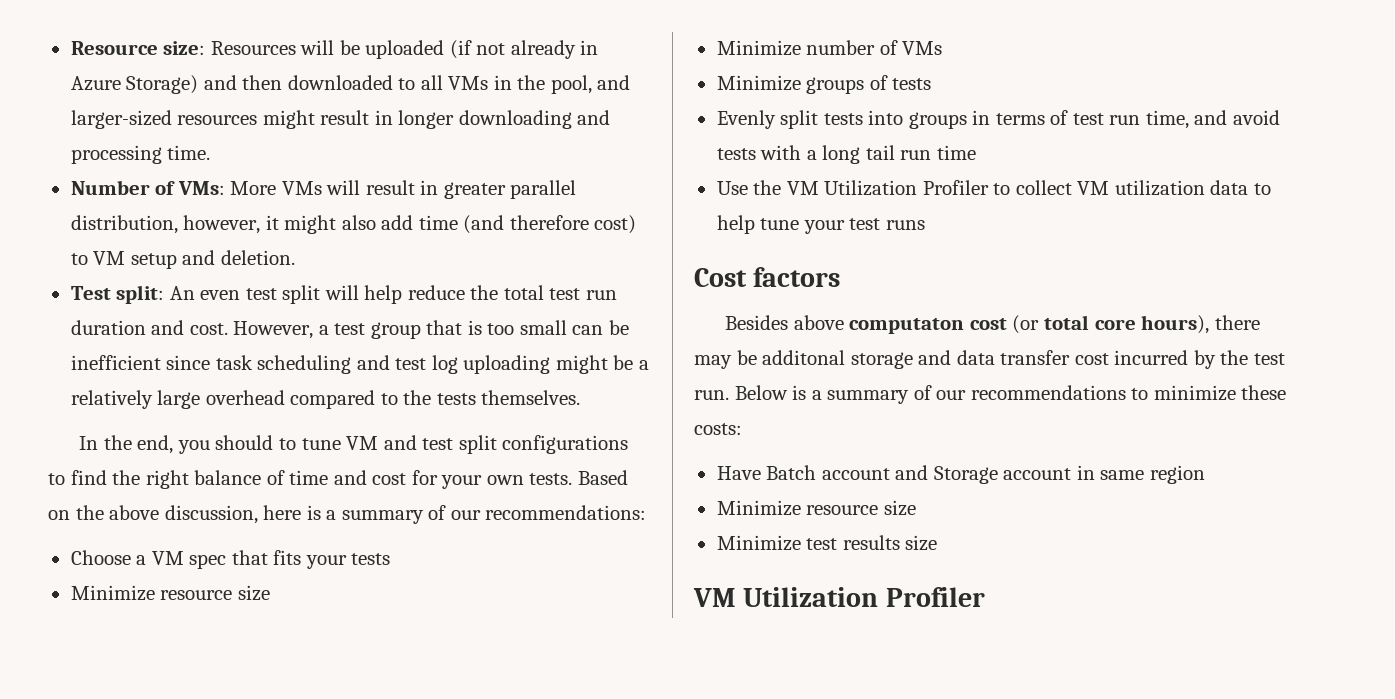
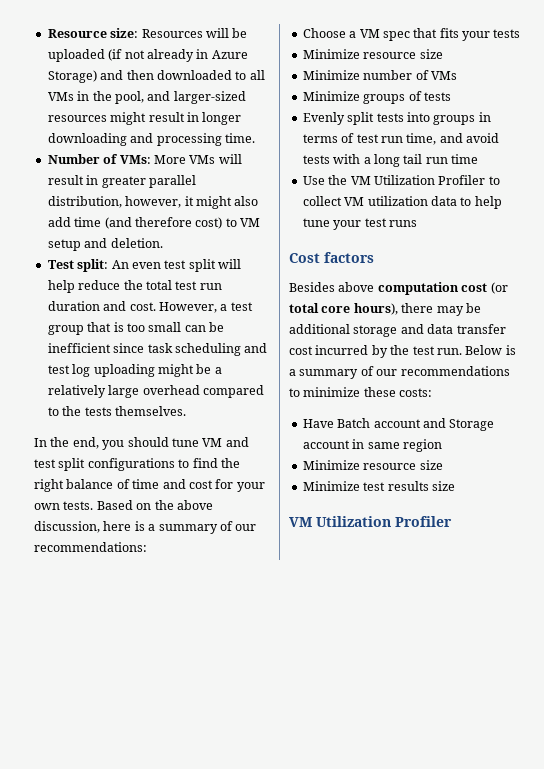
- In the end, you should to tune VM and test split configurations to find the right balance of time and cost for your own tests.
+ In the end, you should tune VM and test split configurations to find the right balance of time and cost for your own tests.
- Besides above computaton cost (or total core hours), there may be additonal storage and data transfer cost incurred by the test run.
+ Besides above computation cost (or total core hours), there may be additional storage and data transfer cost incurred by the test run.

